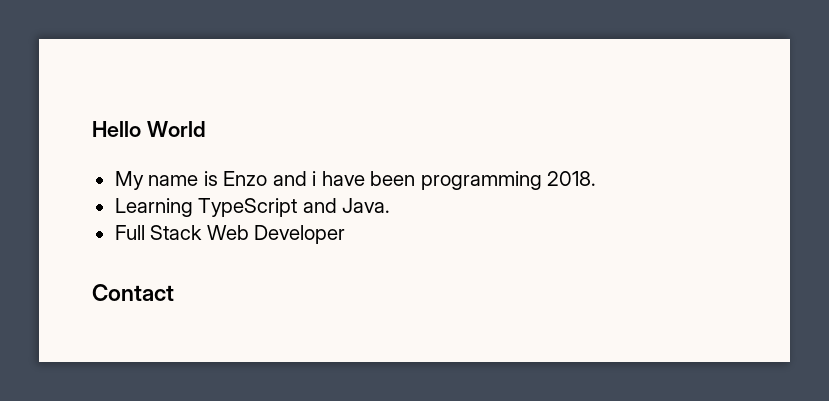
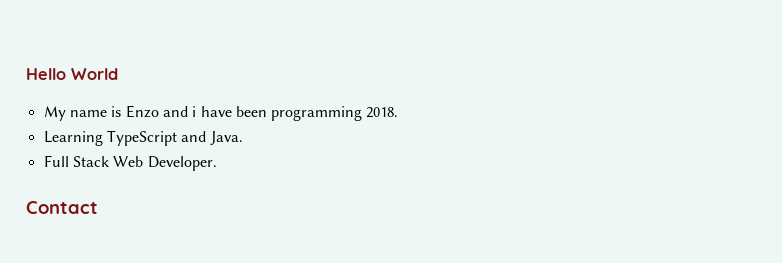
- Full Stack Web Developer
+ Full Stack Web Developer.

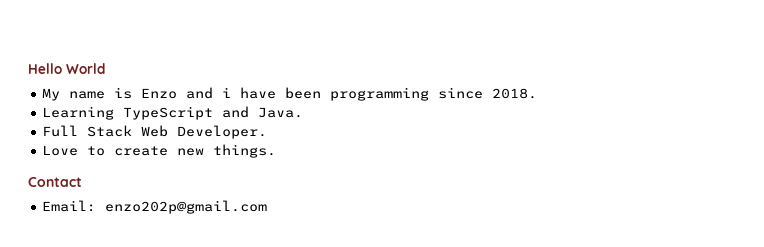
- My name is Enzo and i have been programming 2018.
+ My name is Enzo and i have been programming since 2018.
+ Love to create new things.
+ Email: enzo202p@gmail.com

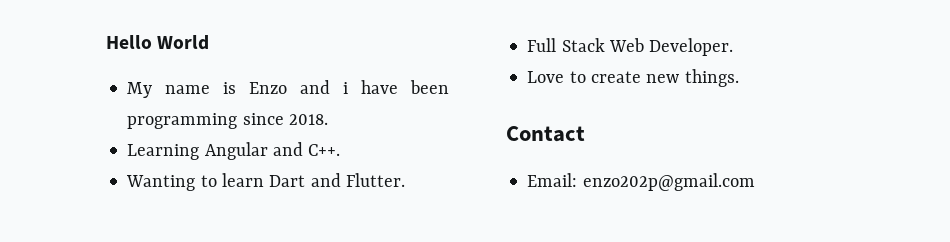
- Learning TypeScript and Java.
+ Learning Angular and C++.
+ Wanting to learn Dart and Flutter.

